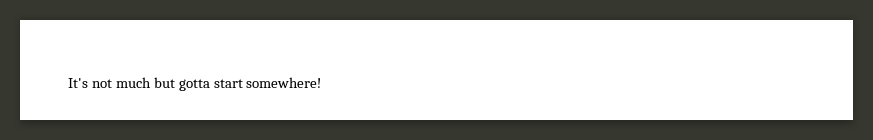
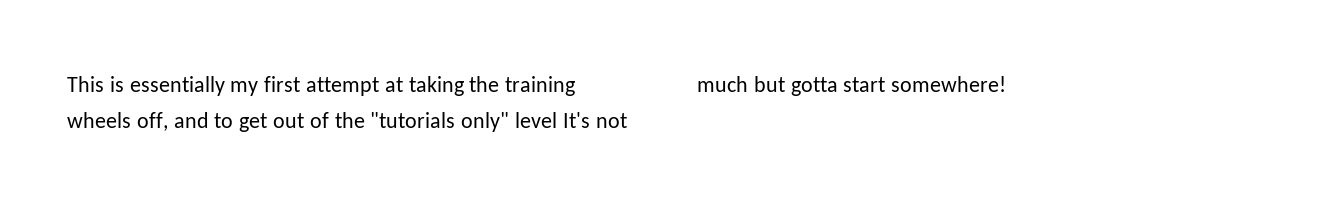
- It's not much but gotta start somewhere!
+ This is essentially my first attempt at taking the training wheels off, and to get out of the "tutorials only" level It's not much but gotta start somewhere!

